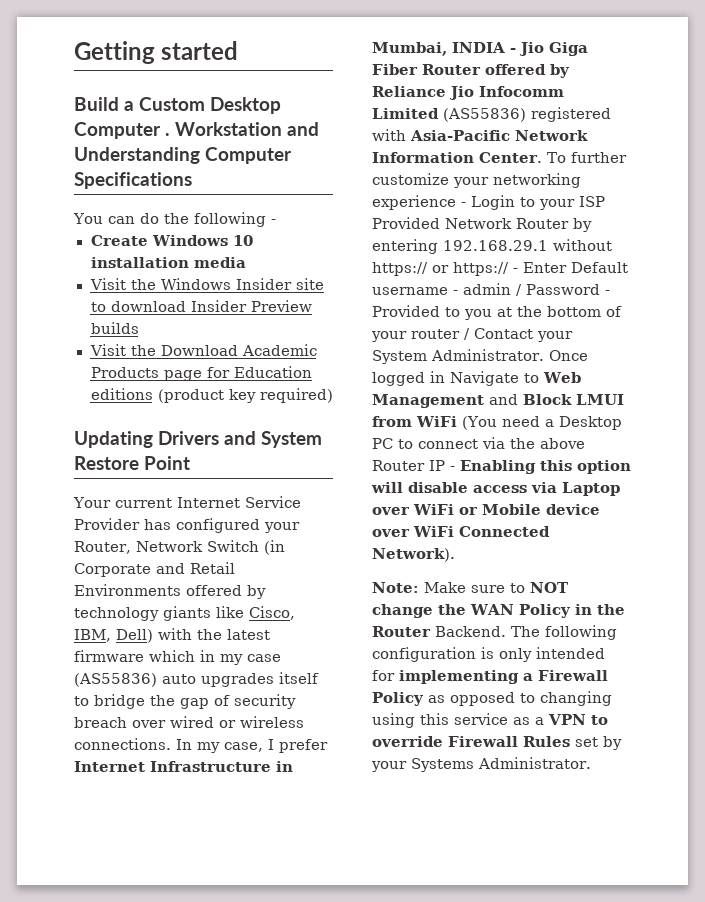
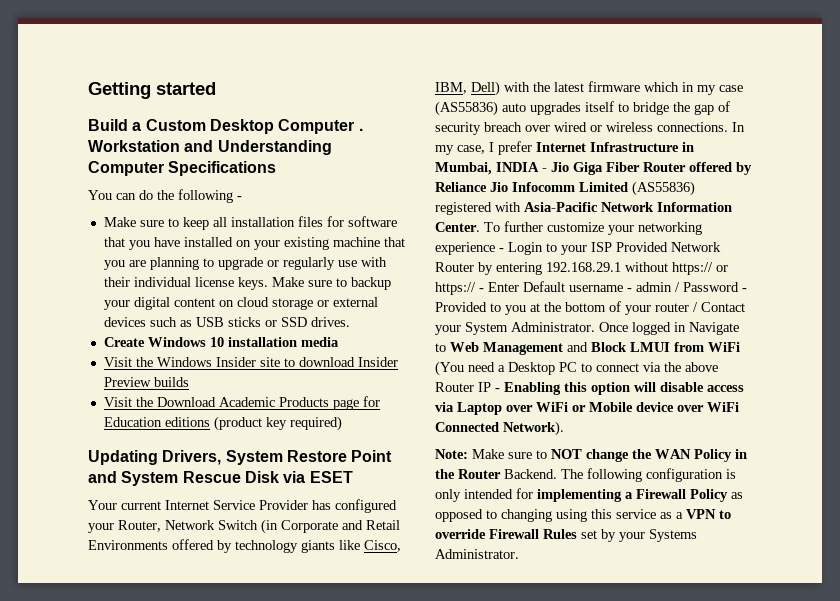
+ Make sure to keep all installation files for software that you have installed on your existing machine that you are planning to upgrade or regularly use with their individual license keys. Make sure to backup your digital content on cloud storage or external devices such as USB sticks or SSD drives.
- Updating Drivers and System Restore Point
+ Updating Drivers, System Restore Point and System Rescue Disk via ESET

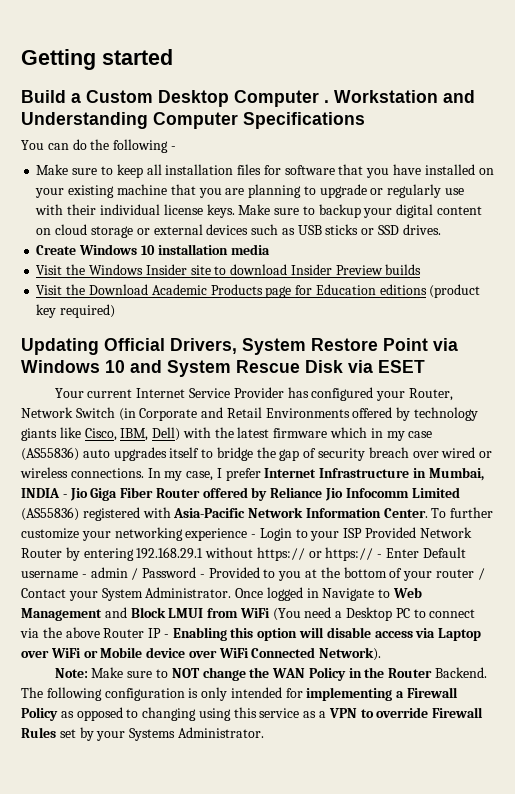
- Updating Drivers, System Restore Point and System Rescue Disk via ESET
+ Updating Official Drivers, System Restore Point via Windows 10 and System Rescue Disk via ESET

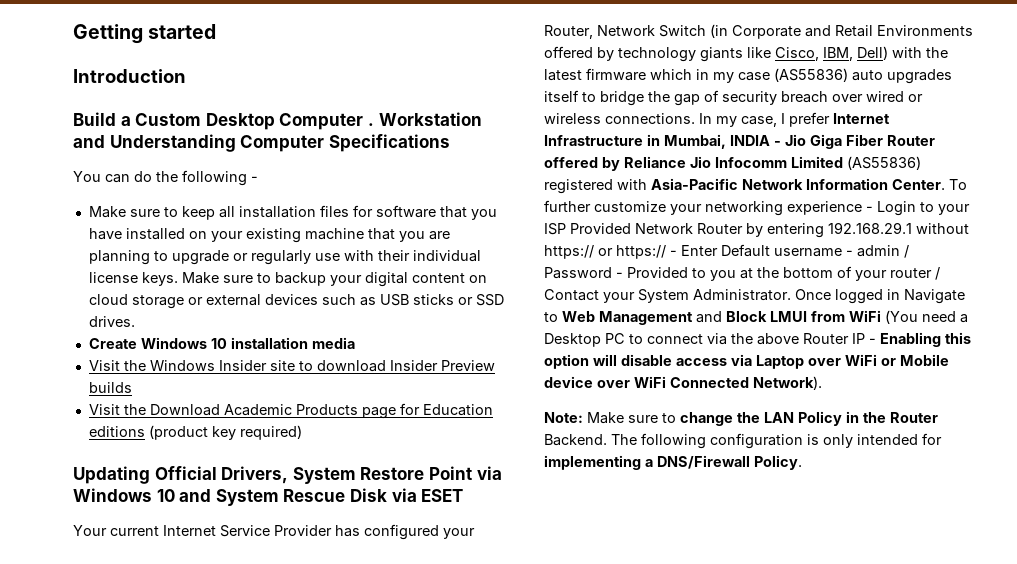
+ Introduction
- Note: Make sure to NOT change the WAN Policy in the Router Backend.
+ Note: Make sure to change the LAN Policy in the Router Backend.
- The following configuration is only intended for implementing a Firewall Policy as opposed to changing using this service as a VPN to override Firewall Rules set by your Systems Administrator.
+ The following configuration is only intended for implementing a DNS/Firewall Policy.

